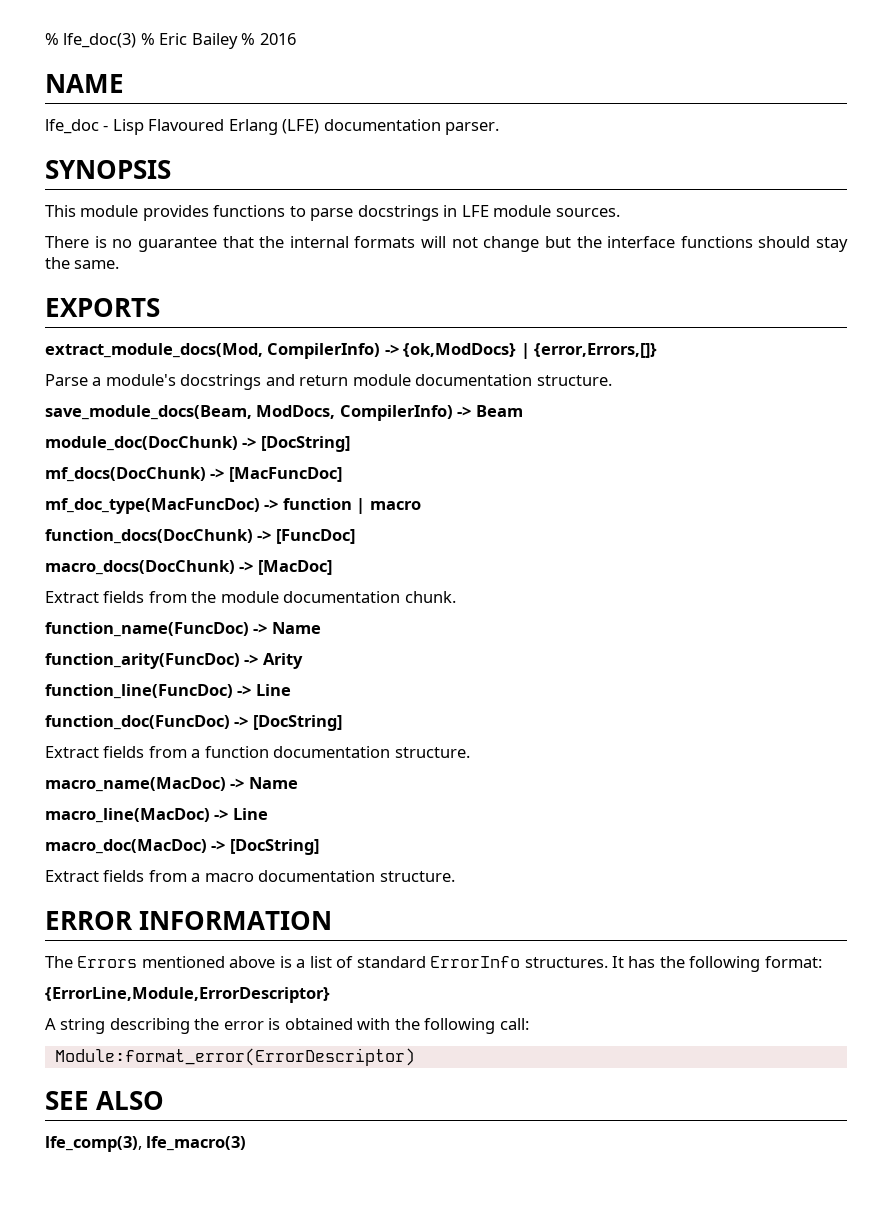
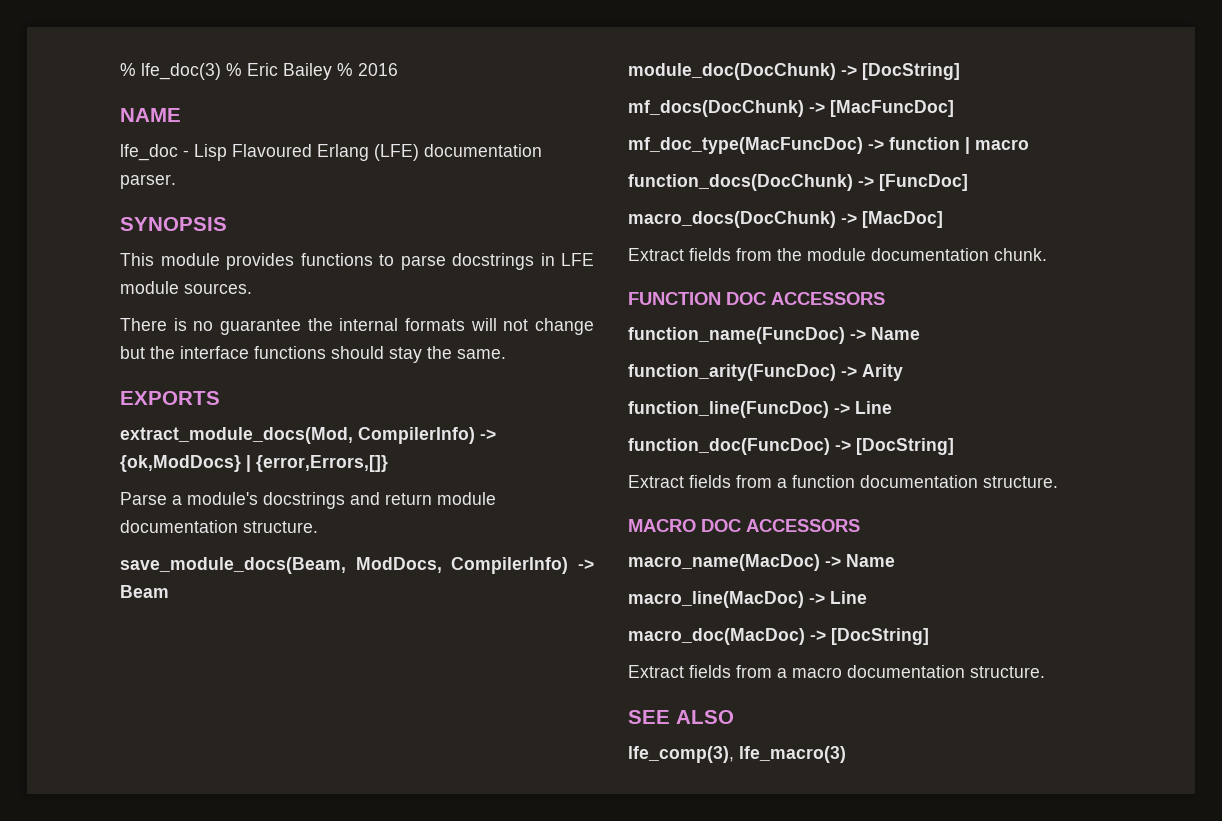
- There is no guarantee that the internal formats will not change but the interface functions should stay the same.
+ There is no guarantee the internal formats will not change but the interface functions should stay the same.
+ FUNCTION DOC ACCESSORS
+ MACRO DOC ACCESSORS
- ERROR INFORMATION
- The Errors mentioned above is a list of standard ErrorInfo structures. It has the following format:
- {ErrorLine,Module,ErrorDescriptor}
- A string describing the error is obtained with the following call:
- Module:format_error(ErrorDescriptor)

